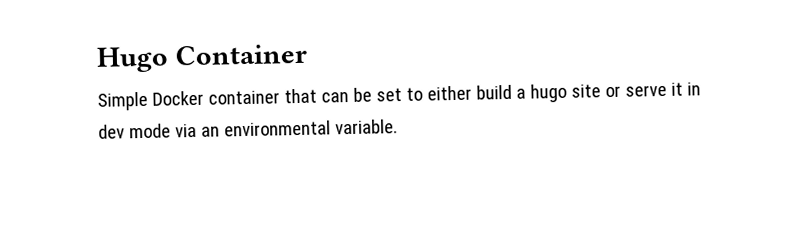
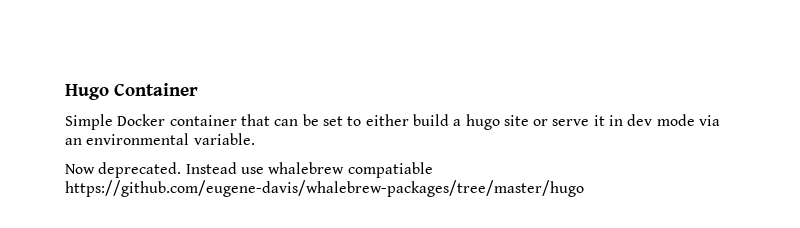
+ Now deprecated. Instead use whalebrew compatiable https://github.com/eugene-davis/whalebrew-packages/tree/master/hugo

